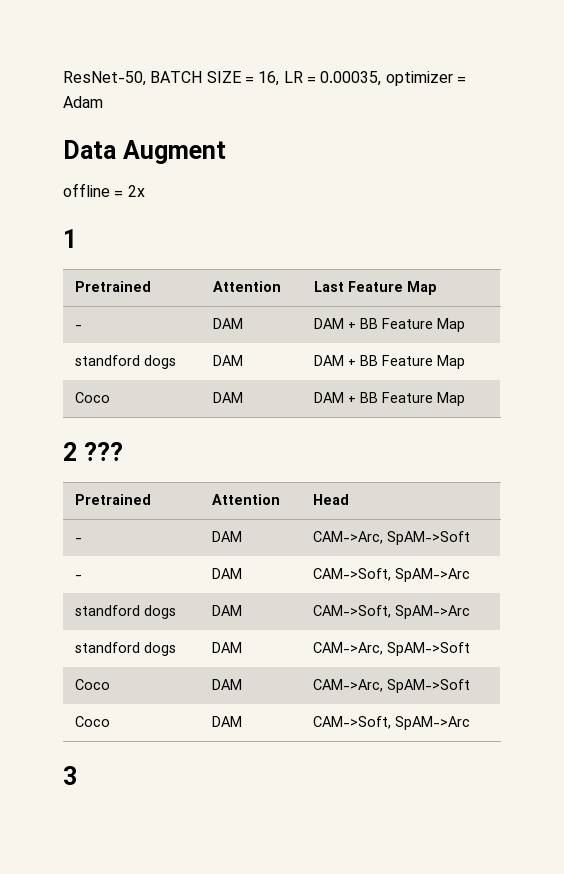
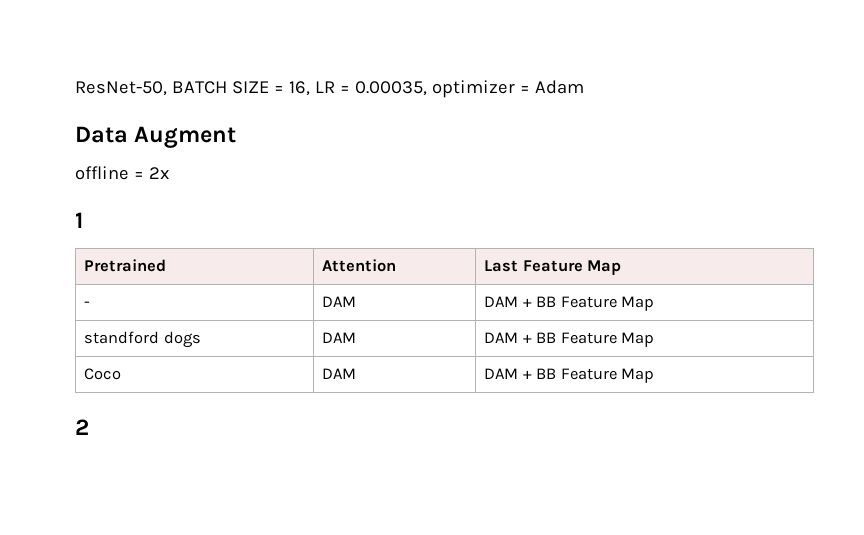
- 2 ???
- Pretrained | Attention | Head
- - | DAM | CAM->Arc, SpAM->Soft
- - | DAM | CAM->Soft, SpAM->Arc
- standford dogs | DAM | CAM->Soft, SpAM->Arc
- standford dogs | DAM | CAM->Arc, SpAM->Soft
- Coco | DAM | CAM->Arc, SpAM->Soft
- Coco | DAM | CAM->Soft, SpAM->Arc
- 3
+ 2

